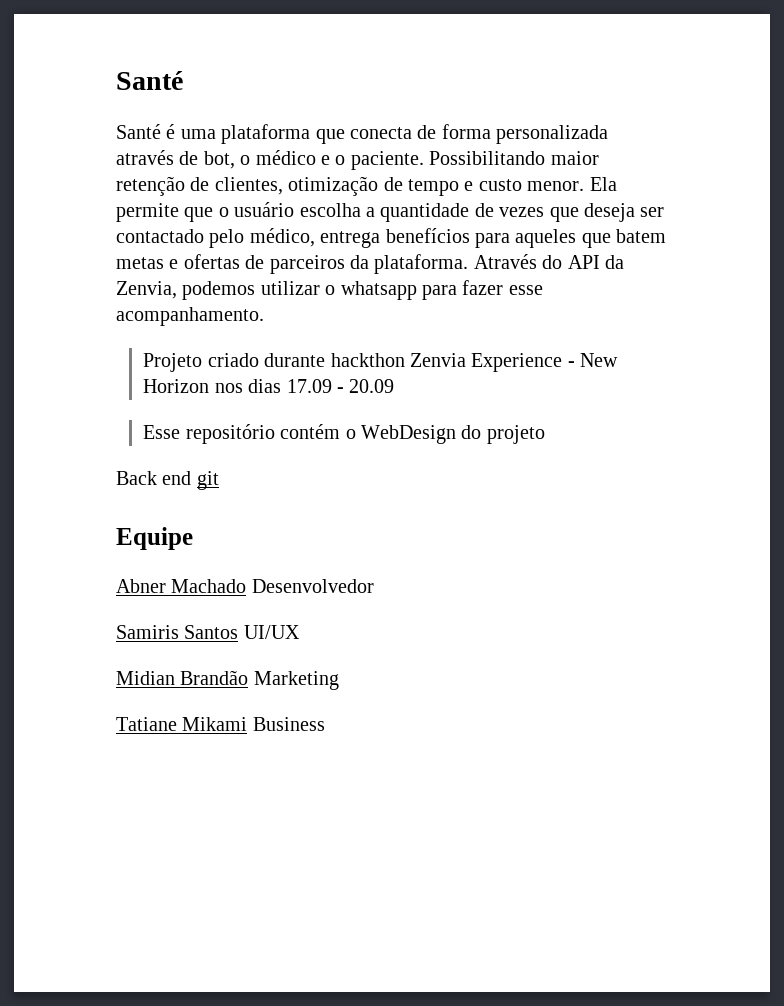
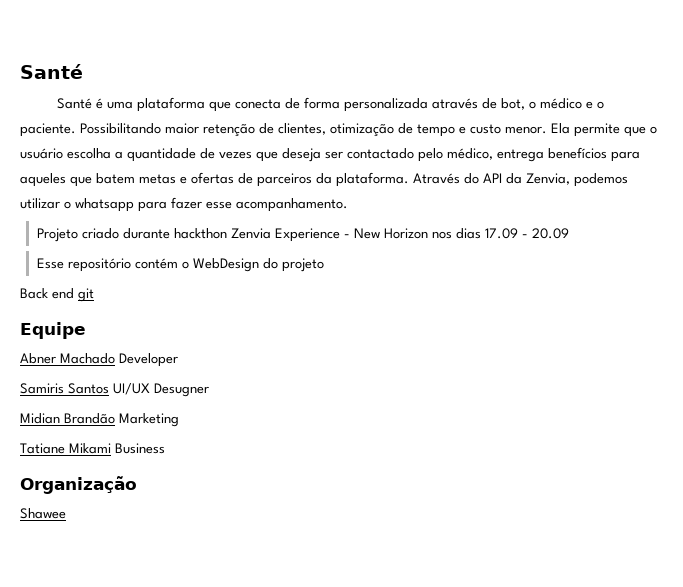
- Abner Machado Desenvolvedor
+ Abner Machado Developer
- Samiris Santos UI/UX
+ Samiris Santos UI/UX Desugner
+ Organização
+ Shawee

